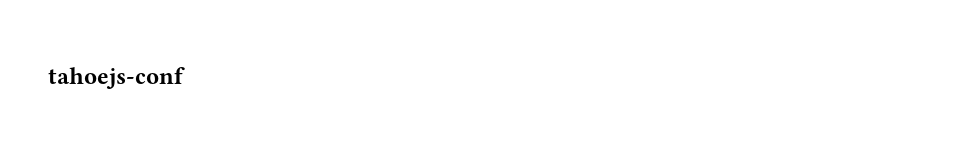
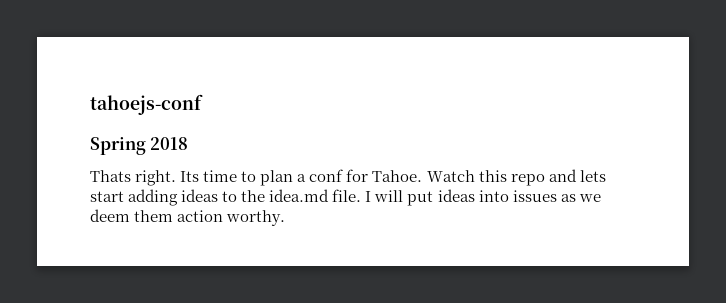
+ Spring 2018
+ Thats right. Its time to plan a conf for Tahoe. Watch this repo and lets start adding ideas to the idea.md file. I will put ideas into issues as we deem them action worthy.

